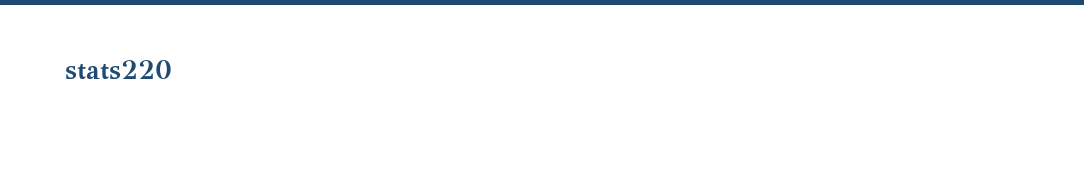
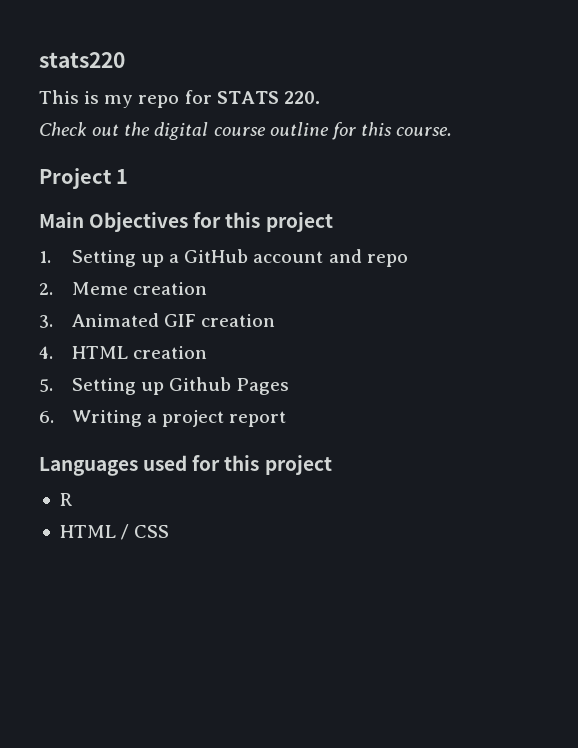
+ This is my repo for STATS 220.
+ Check out the digital course outline for this course.
+ Project 1
+ Main Objectives for this project
+ 1. Setting up a GitHub account and repo
+ 2. Meme creation
+ 3. Animated GIF creation
+ 4. HTML creation
+ 5. Setting up Github Pages
+ 6. Writing a project report
+ Languages used for this project
+ R
+ HTML / CSS

